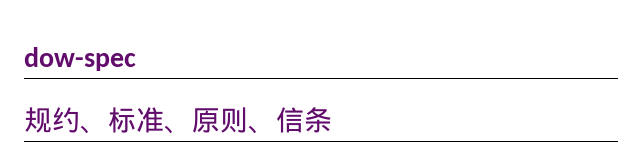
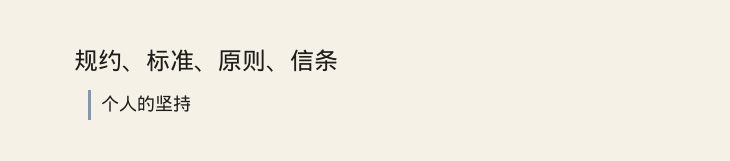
- dow-spec
+ 个人的坚持

